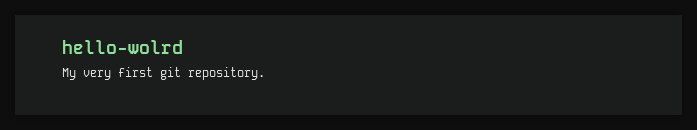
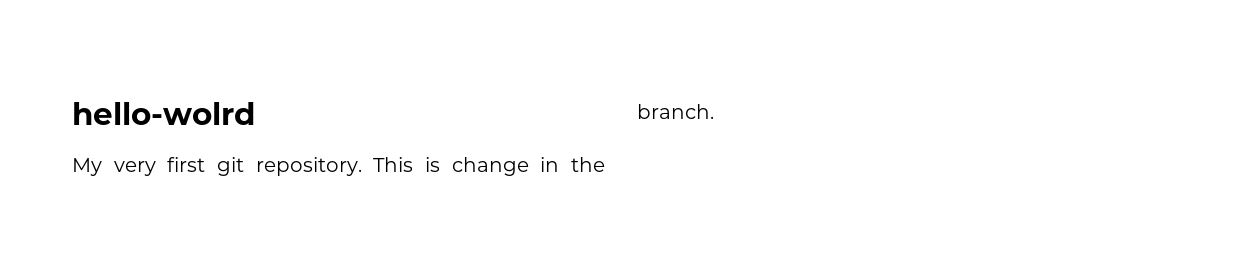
+ This is change in the branch.

